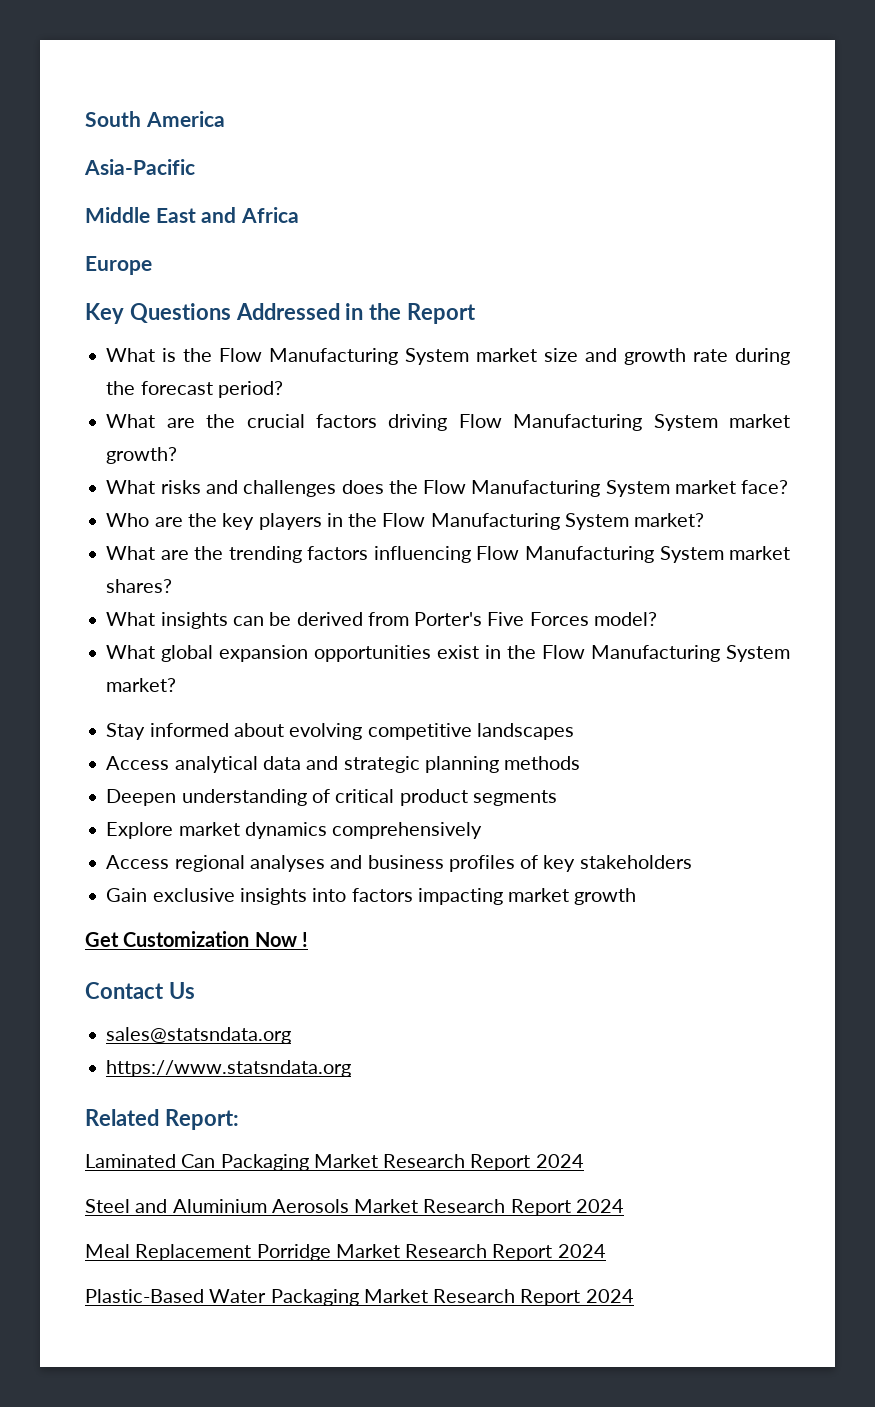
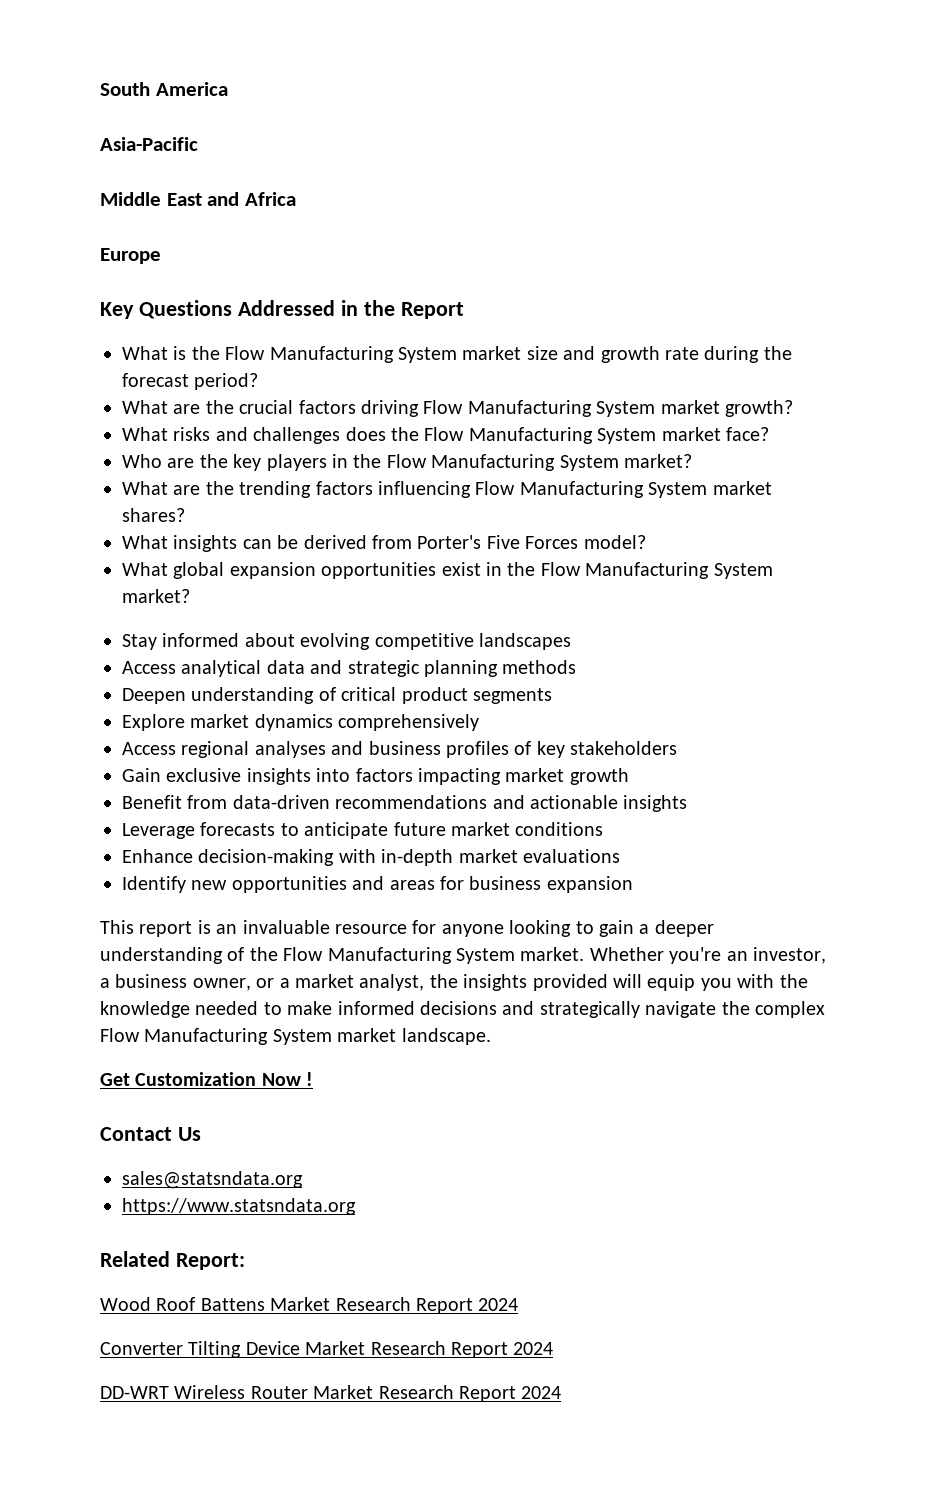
+ Benefit from data-driven recommendations and actionable insights
+ Leverage forecasts to anticipate future market conditions
+ Enhance decision-making with in-depth market evaluations
+ Identify new opportunities and areas for business expansion
+ This report is an invaluable resource for anyone looking to gain a deeper understanding of the Flow Manufacturing System market. Whether you're an investor, a business owner, or a market analyst, the insights provided will equip you with the knowledge needed to make informed decisions and strategically navigate the complex Flow Manufacturing System market landscape.
- Laminated Can Packaging Market Research Report 2024
- Steel and Aluminium Aerosols Market Research Report 2024
- Meal Replacement Porridge Market Research Report 2024
- Plastic-Based Water Packaging Market Research Report 2024
+ Wood Roof Battens Market Research Report 2024
+ Converter Tilting Device Market Research Report 2024
+ DD-WRT Wireless Router Market Research Report 2024

